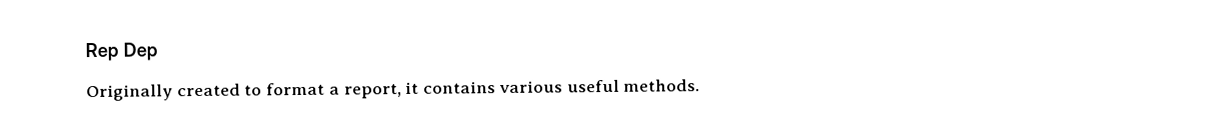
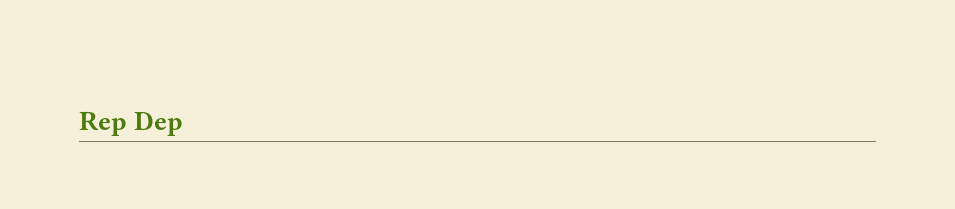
- Originally created to format a report, it contains various useful methods.

